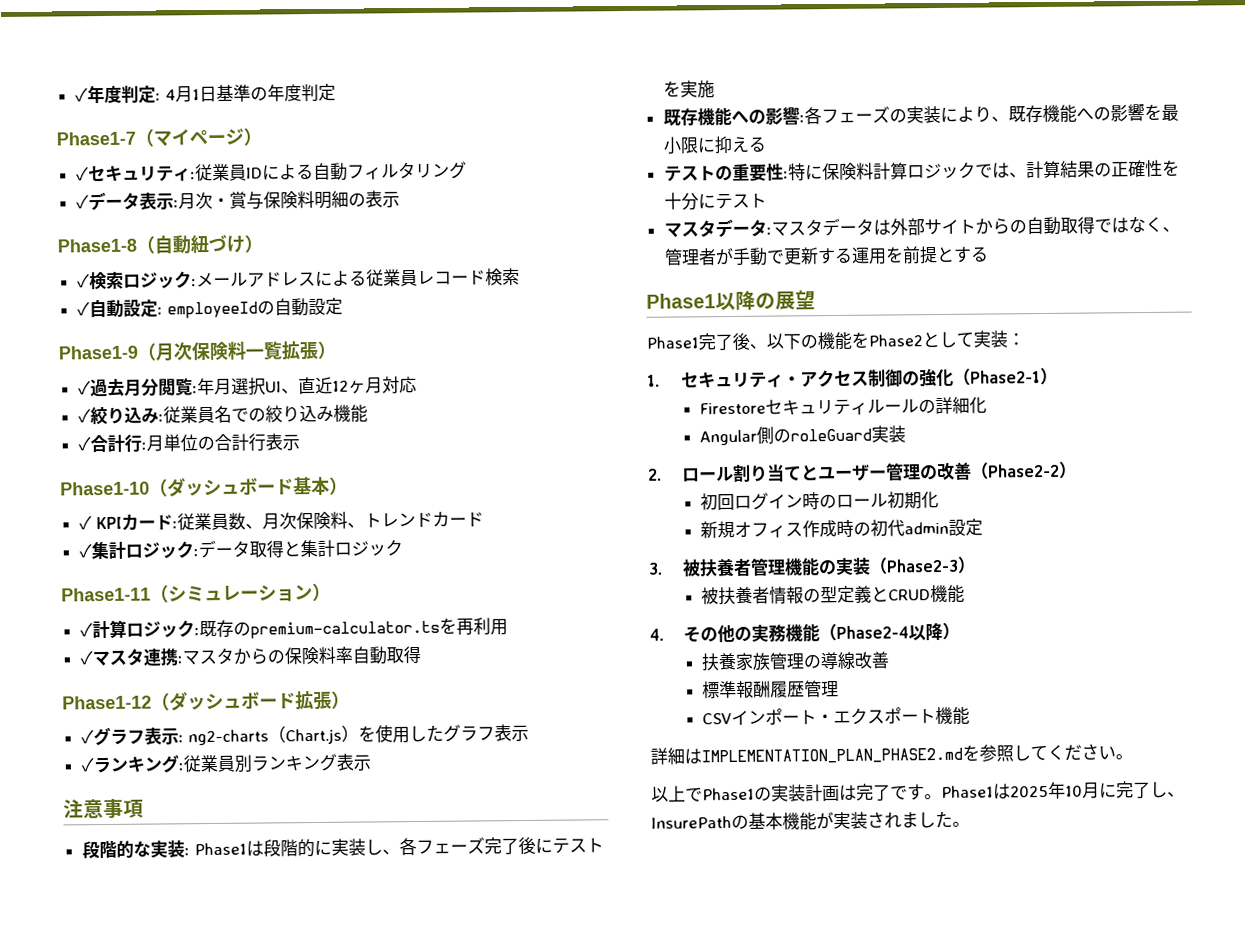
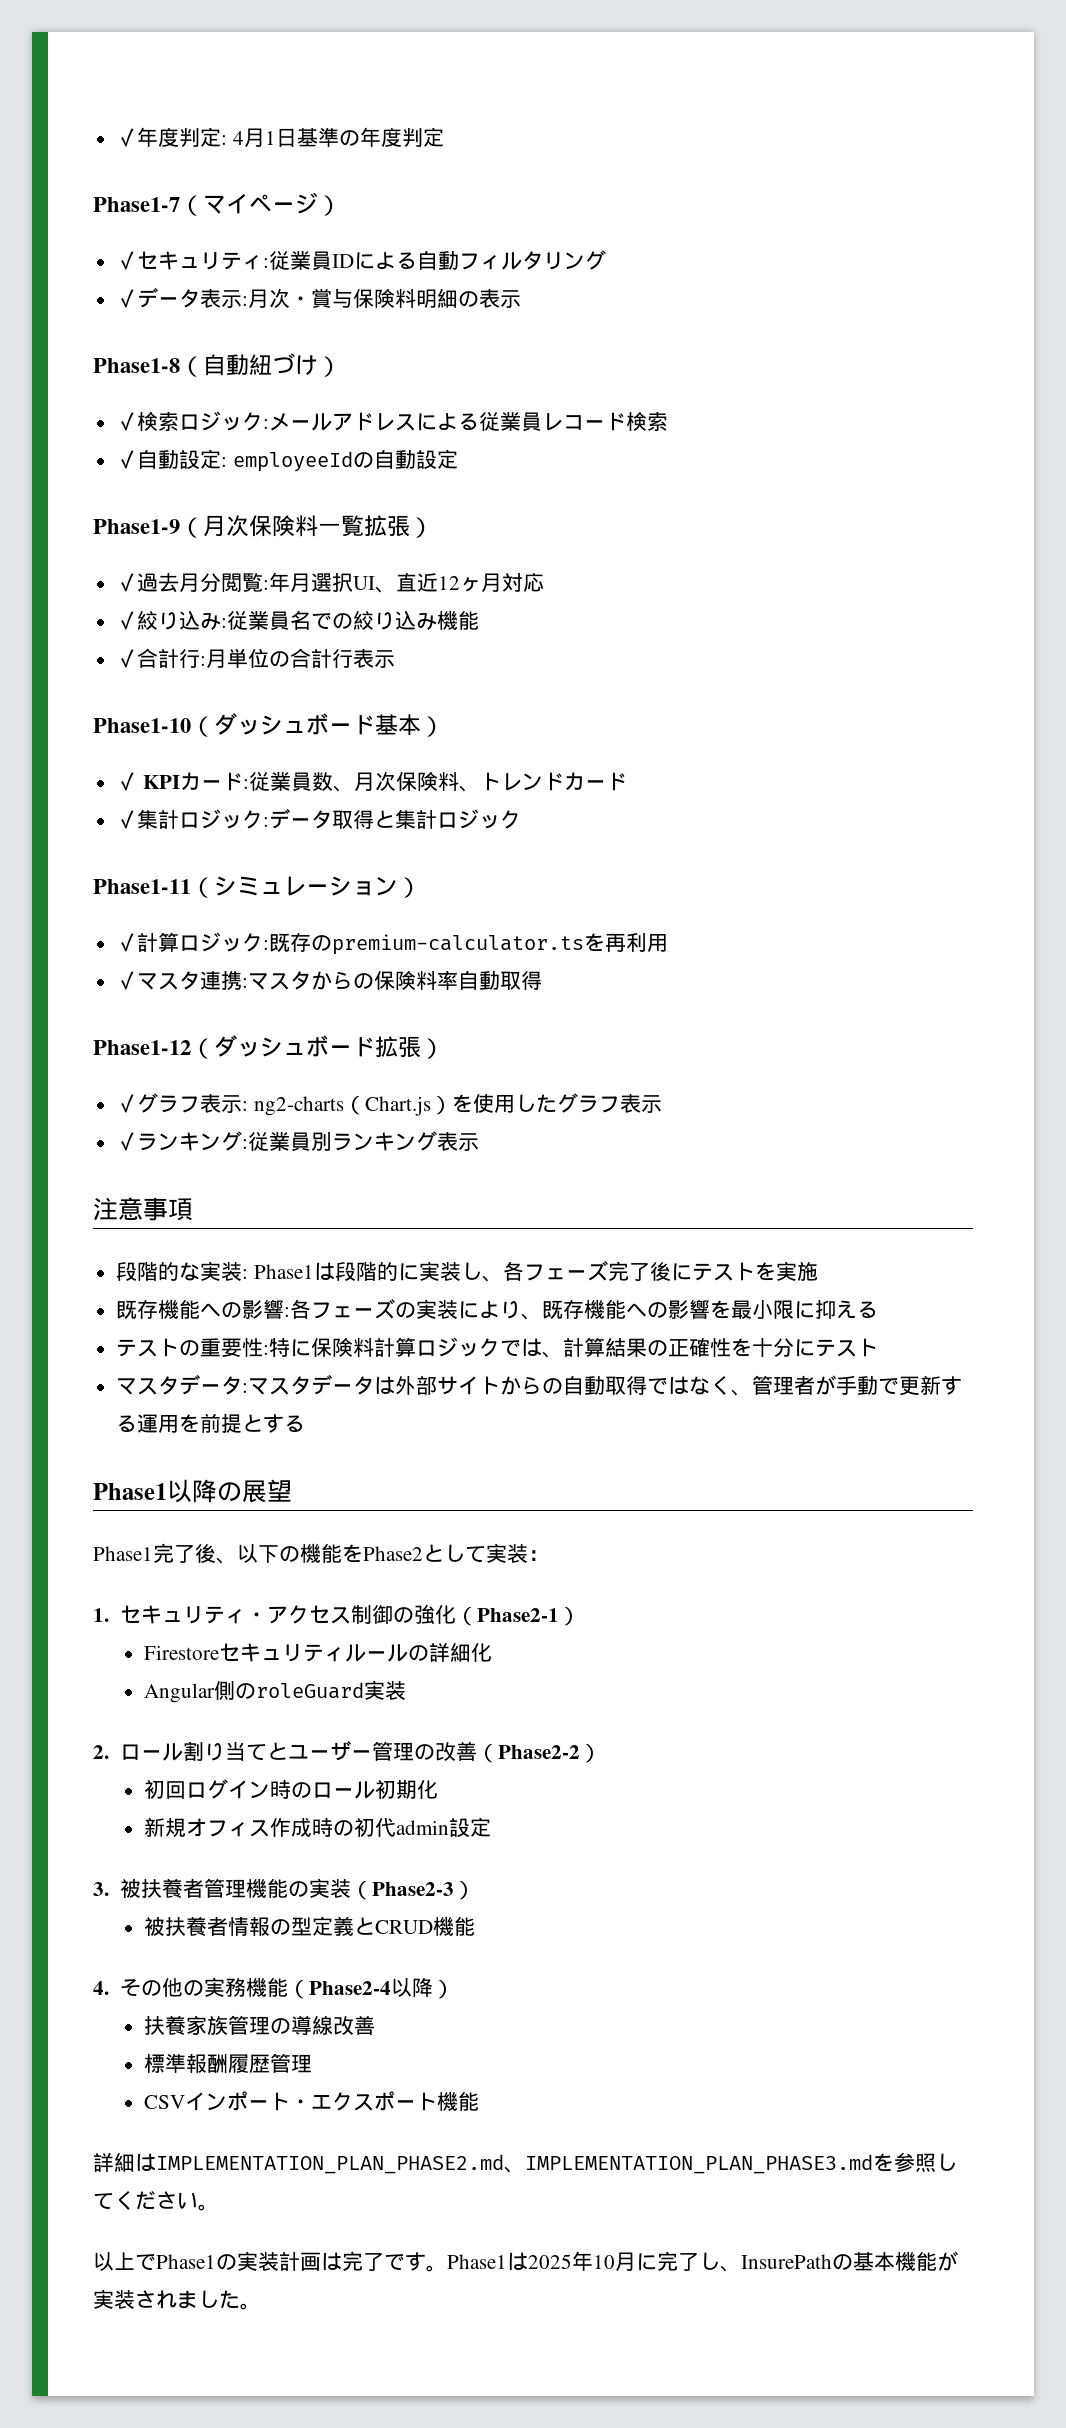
- 詳細はIMPLEMENTATION_PLAN_PHASE2.mdを参照してください。
+ 詳細はIMPLEMENTATION_PLAN_PHASE2.md、IMPLEMENTATION_PLAN_PHASE3.mdを参照してください。

